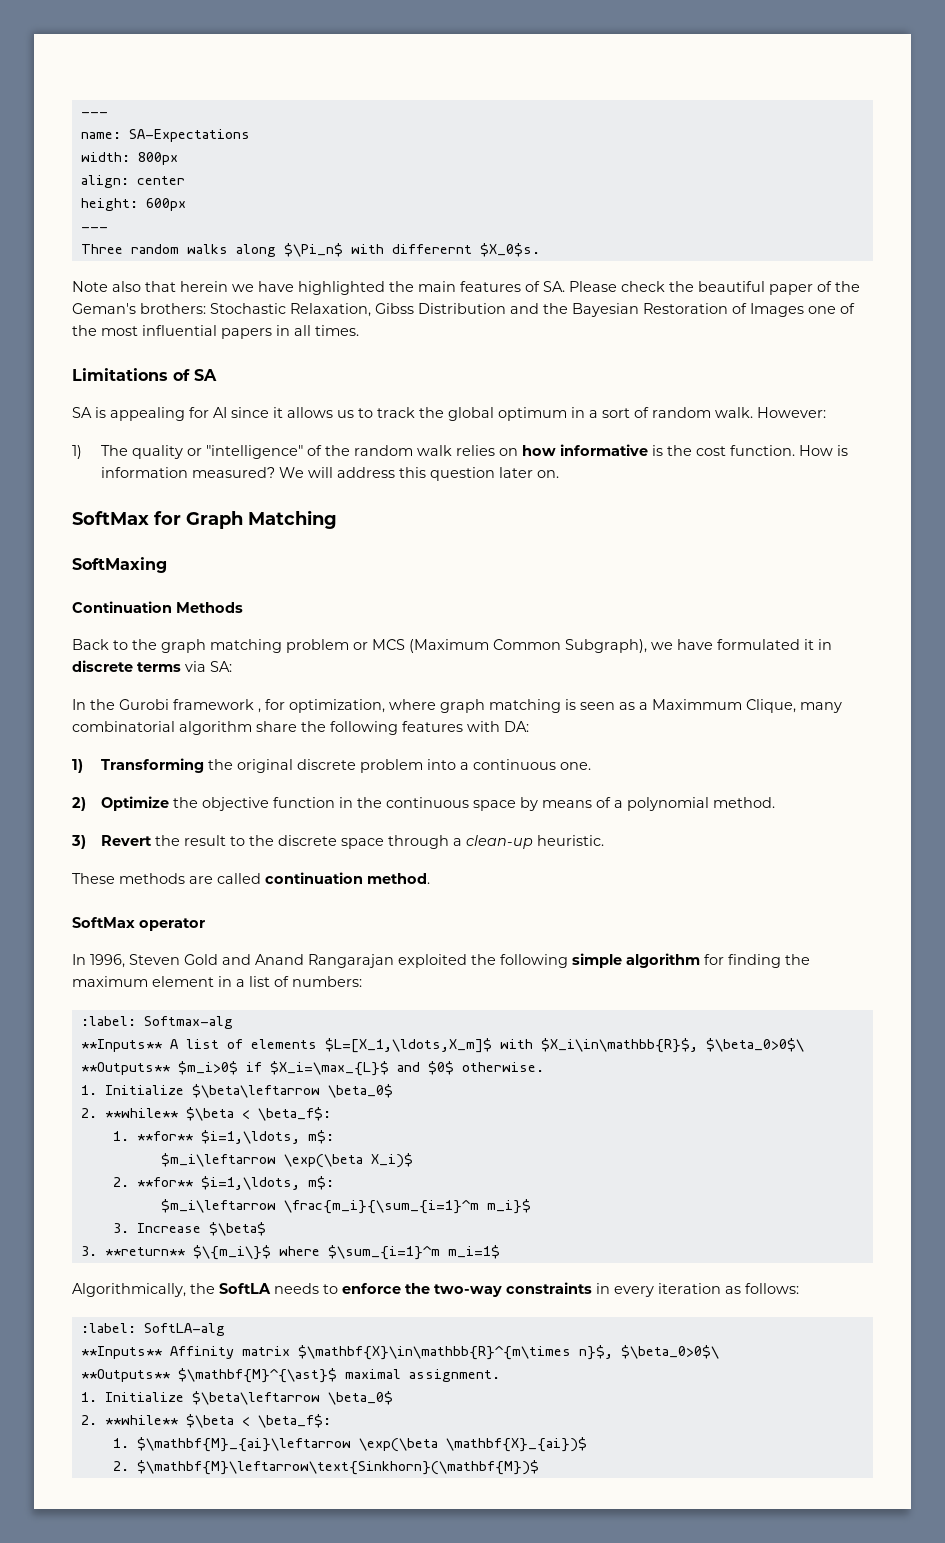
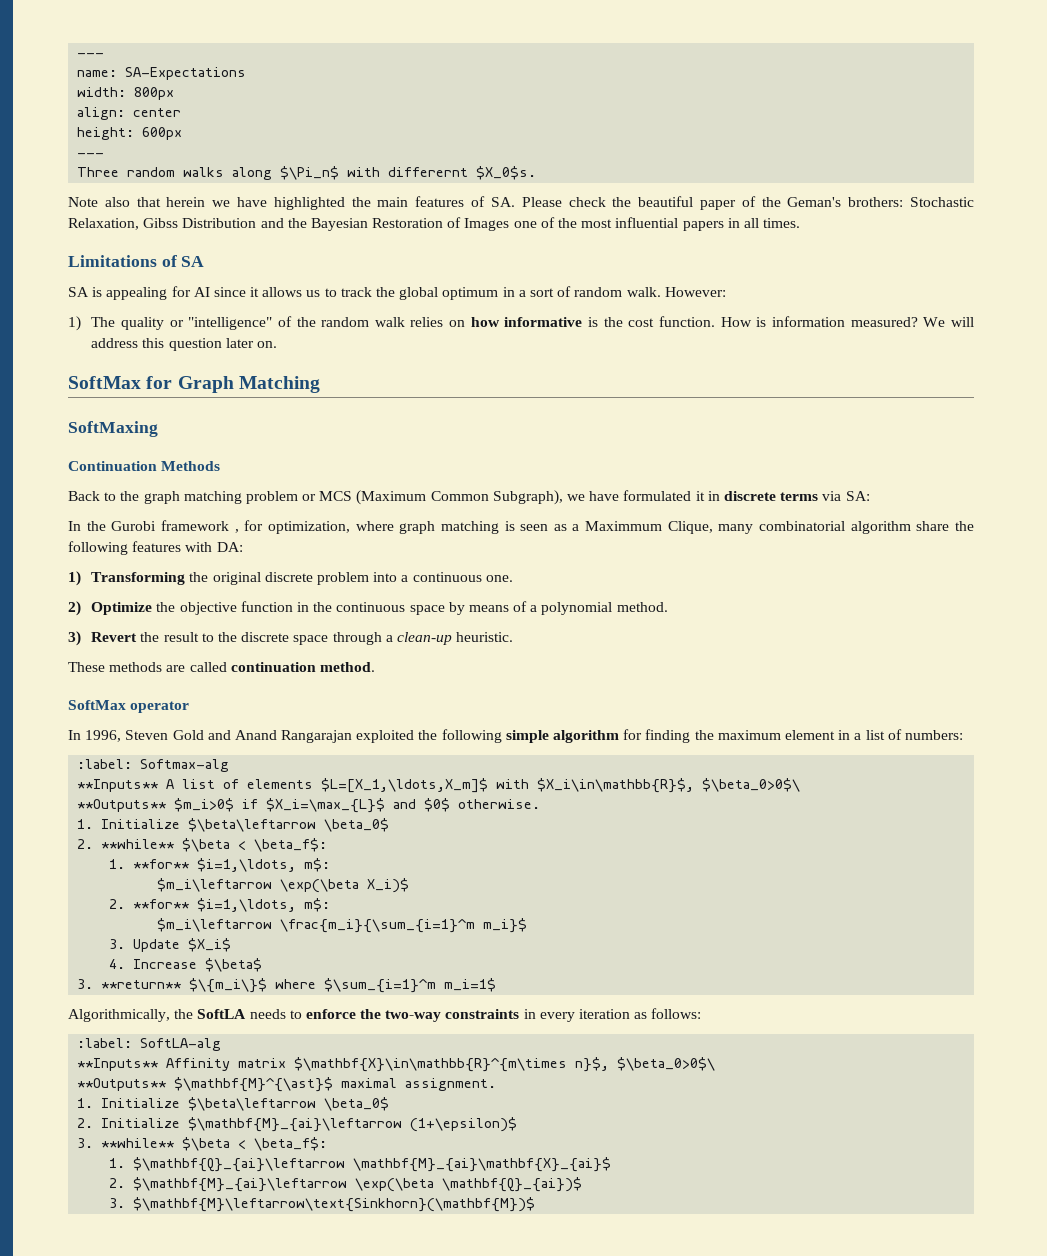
- 3. Increase $\beta$
+ 3. Update $X_i$
+ 4. Increase $\beta$
  **Outputs** $\mathbf{M}^{\ast}$ maximal assignment.
  1. Initialize $\beta\leftarrow \beta_0$
- 2. **while** $\beta < \beta_f$:
- 1. $\mathbf{M}_{ai}\leftarrow \exp(\beta \mathbf{X}_{ai})$
- 2. $\mathbf{M}\leftarrow\text{Sinkhorn}(\mathbf{M})$
+ 2. Initialize $\mathbf{M}_{ai}\leftarrow (1+\epsilon)$
+ 3. **while** $\beta < \beta_f$:
+ 1. $\mathbf{Q}_{ai}\leftarrow \mathbf{M}_{ai}\mathbf{X}_{ai}$
+ 2. $\mathbf{M}_{ai}\leftarrow \exp(\beta \mathbf{Q}_{ai})$
+ 3. $\mathbf{M}\leftarrow\text{Sinkhorn}(\mathbf{M})$

